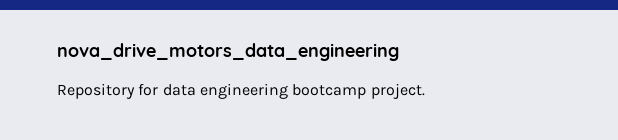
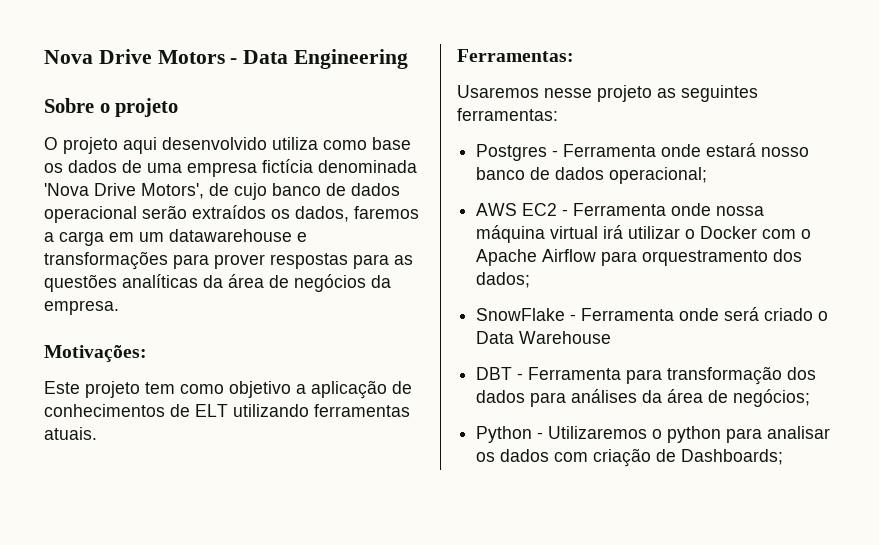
- nova_drive_motors_data_engineering
- Repository for data engineering bootcamp project.
+ Nova Drive Motors - Data Engineering
+ Sobre o projeto
+ O projeto aqui desenvolvido utiliza como base os dados de uma empresa fictícia denominada 'Nova Drive Motors', de cujo banco de dados operacional serão extraídos os dados, faremos a carga em um datawarehouse e transformações para prover respostas para as questões analíticas da área de negócios da empresa.
+ Motivações:
+ Este projeto tem como objetivo a aplicação de conhecimentos de ELT utilizando ferramentas atuais.
+ Ferramentas:
+ Usaremos nesse projeto as seguintes ferramentas:
+ Postgres - Ferramenta onde estará nosso banco de dados operacional;
+ AWS EC2 - Ferramenta onde nossa máquina virtual irá utilizar o Docker com o Apache Airflow para orquestramento dos dados;
+ SnowFlake - Ferramenta onde será criado o Data Warehouse
+ DBT - Ferramenta para transformação dos dados para análises da área de negócios;
+ Python - Utilizaremos o python para analisar os dados com criação de Dashboards;

